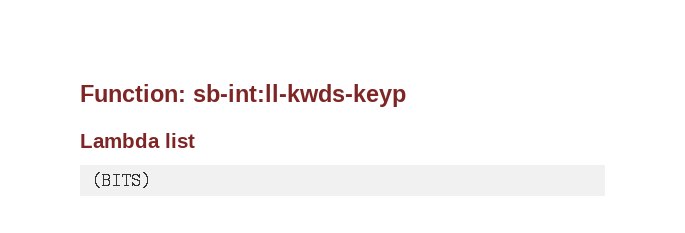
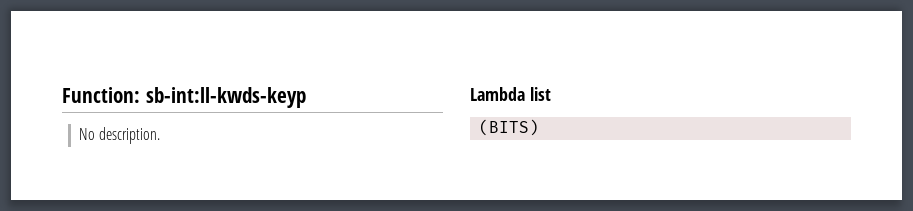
+ No description.

